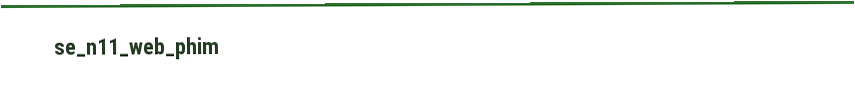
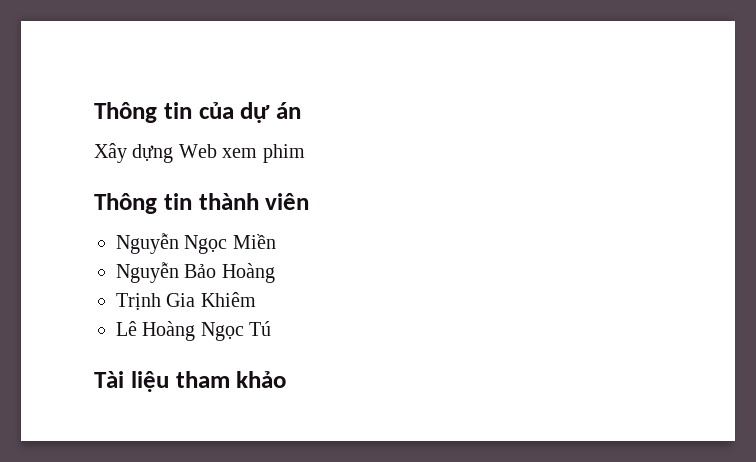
- se_n11_web_phim
+ Thông tin của dự án
+ Xây dựng Web xem phim
+ Thông tin thành viên
+ Nguyễn Ngọc Miền
+ Nguyễn Bảo Hoàng
+ Trịnh Gia Khiêm
+ Lê Hoàng Ngọc Tú
+ Tài liệu tham khảo

